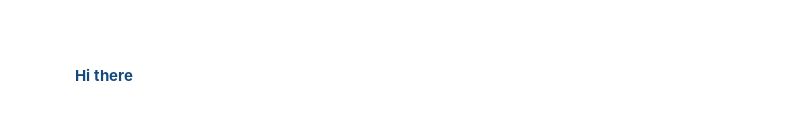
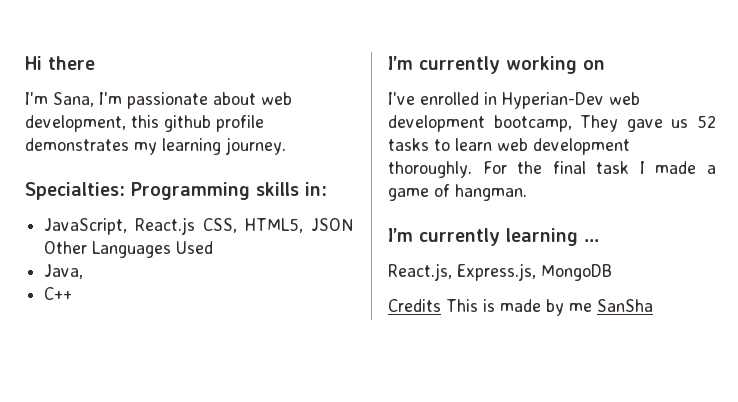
+ I'm Sana, I'm passionate about web development, this github profile demonstrates my learning journey.
+ Specialties: Programming skills in:
+ JavaScript, React.js CSS, HTML5, JSON Other Languages Used
+ Java,
+ C++
+ I’m currently working on
+ I've enrolled in Hyperian-Dev web development bootcamp, They gave us 52 tasks to learn web development thoroughly. For the final task I made a game of hangman.
+ I’m currently learning ...
+ React.js, Express.js, MongoDB
+ Credits This is made by me SanSha

